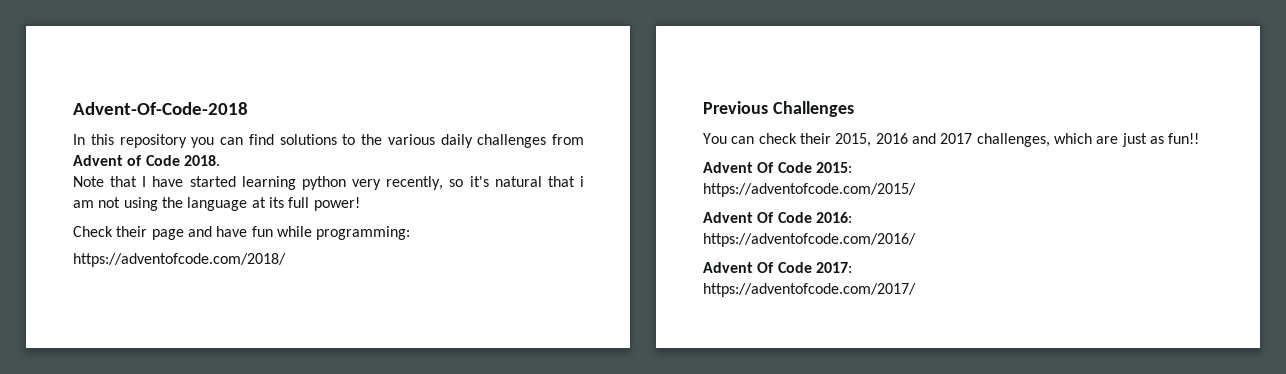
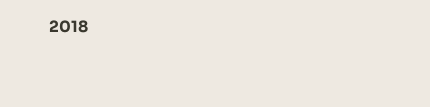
- Advent-Of-Code-2018
- In this repository you can find solutions to the various daily challenges from Advent of Code 2018.
- Note that I have started learning python very recently, so it's natural that i am not using the language at its full power!
- Check their page and have fun while programming:
- https://adventofcode.com/2018/
- Previous Challenges
- You can check their 2015, 2016 and 2017 challenges, which are just as fun!!
- Advent Of Code 2015:
- https://adventofcode.com/2015/
- Advent Of Code 2016:
- https://adventofcode.com/2016/
- Advent Of Code 2017:
- https://adventofcode.com/2017/
+ 2018

